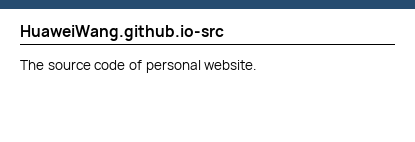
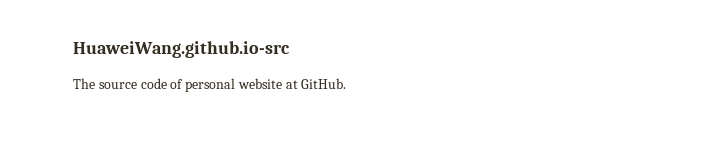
- The source code of personal website.
+ The source code of personal website at GitHub.

